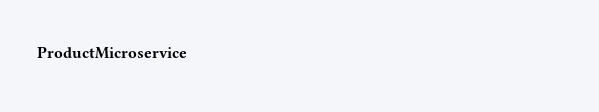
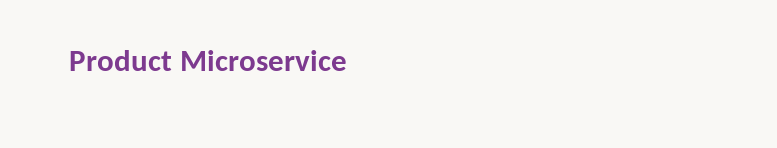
- ProductMicroservice
+ Product Microservice

